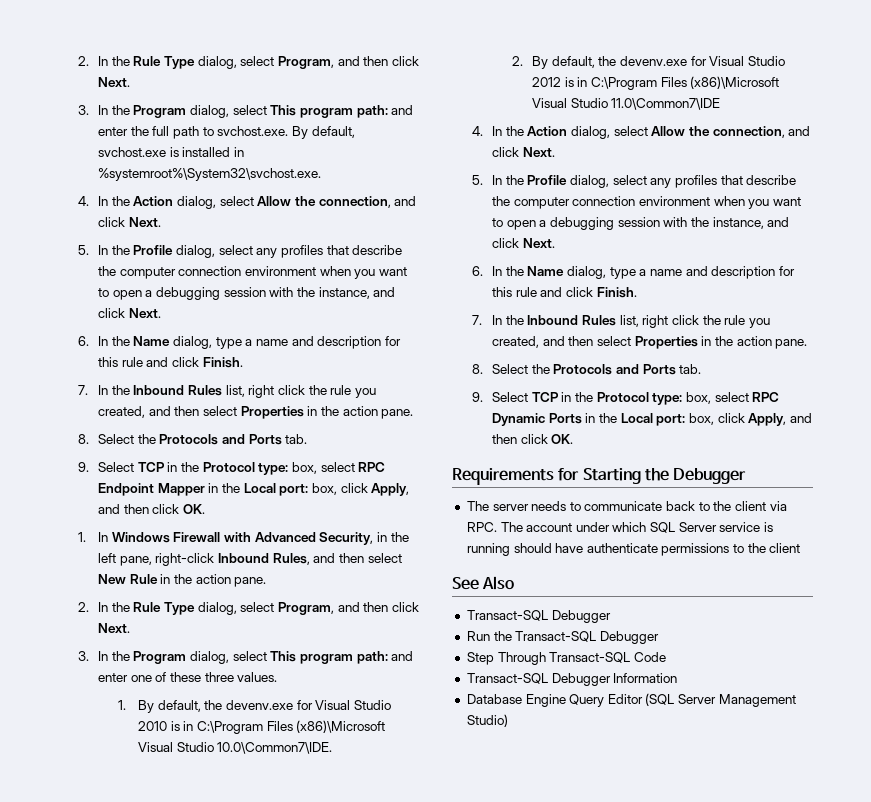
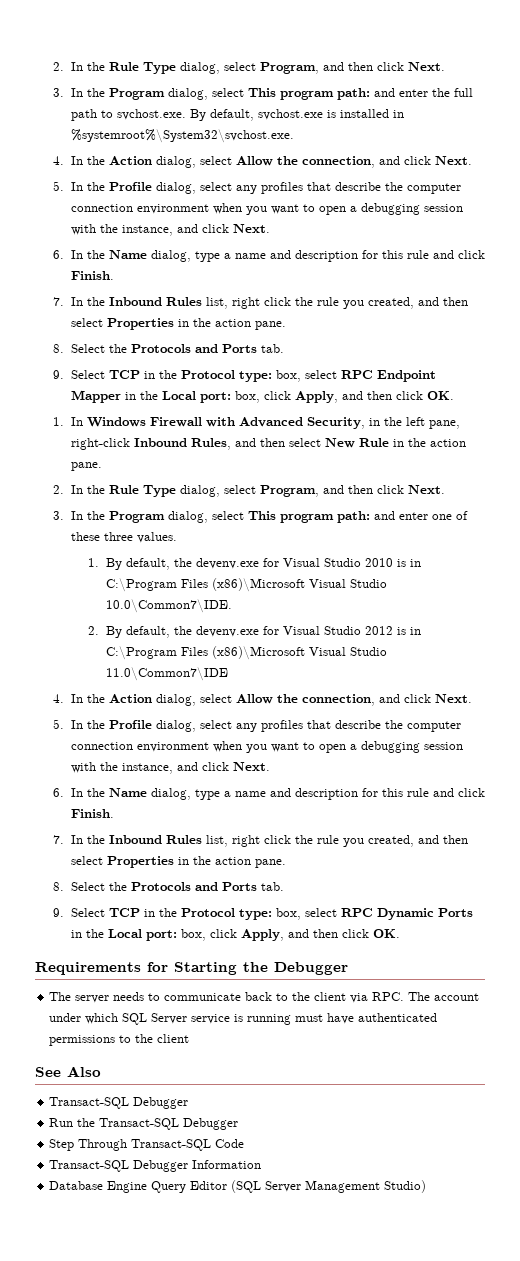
- The server needs to communicate back to the client via RPC. The account under which SQL Server service is running should have authenticate permissions to the client
+ The server needs to communicate back to the client via RPC. The account under which SQL Server service is running must have authenticated permissions to the client

